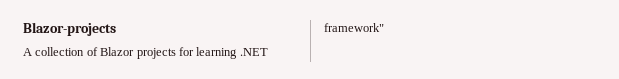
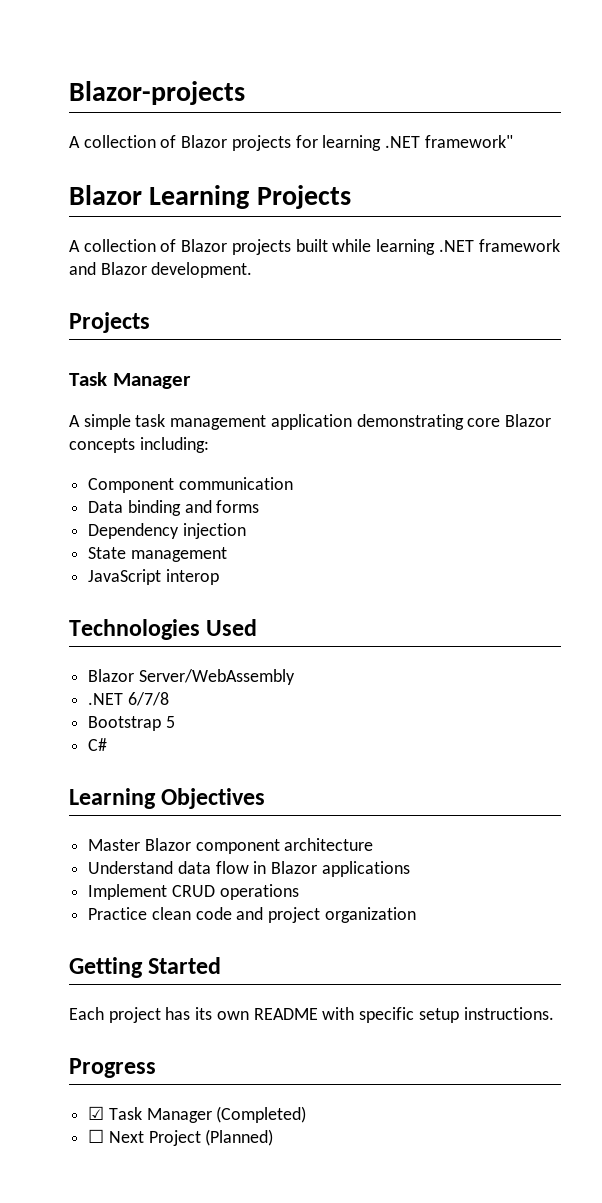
+ Blazor Learning Projects
+ A collection of Blazor projects built while learning .NET framework and Blazor development.
+ Projects
+ Task Manager
+ A simple task management application demonstrating core Blazor concepts including:
+ Component communication
+ Data binding and forms
+ Dependency injection
+ State management
+ JavaScript interop
+ Technologies Used
+ Blazor Server/WebAssembly
+ .NET 6/7/8
+ Bootstrap 5
+ C#
+ Learning Objectives
+ Master Blazor component architecture
+ Understand data flow in Blazor applications
+ Implement CRUD operations
+ Practice clean code and project organization
+ Getting Started
+ Each project has its own README with specific setup instructions.
+ Progress
+ ☑ Task Manager (Completed)
+ ☐ Next Project (Planned)

